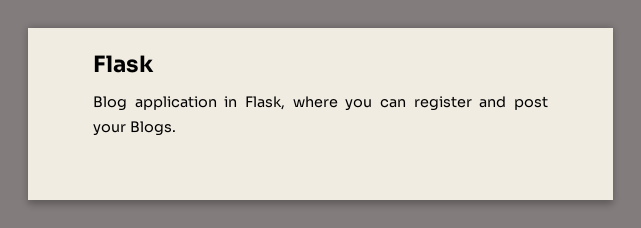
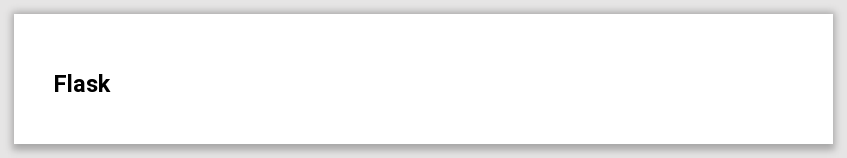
- Blog application in Flask, where you can register and post your Blogs.

